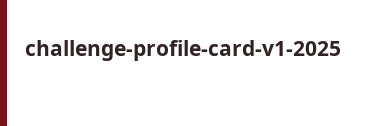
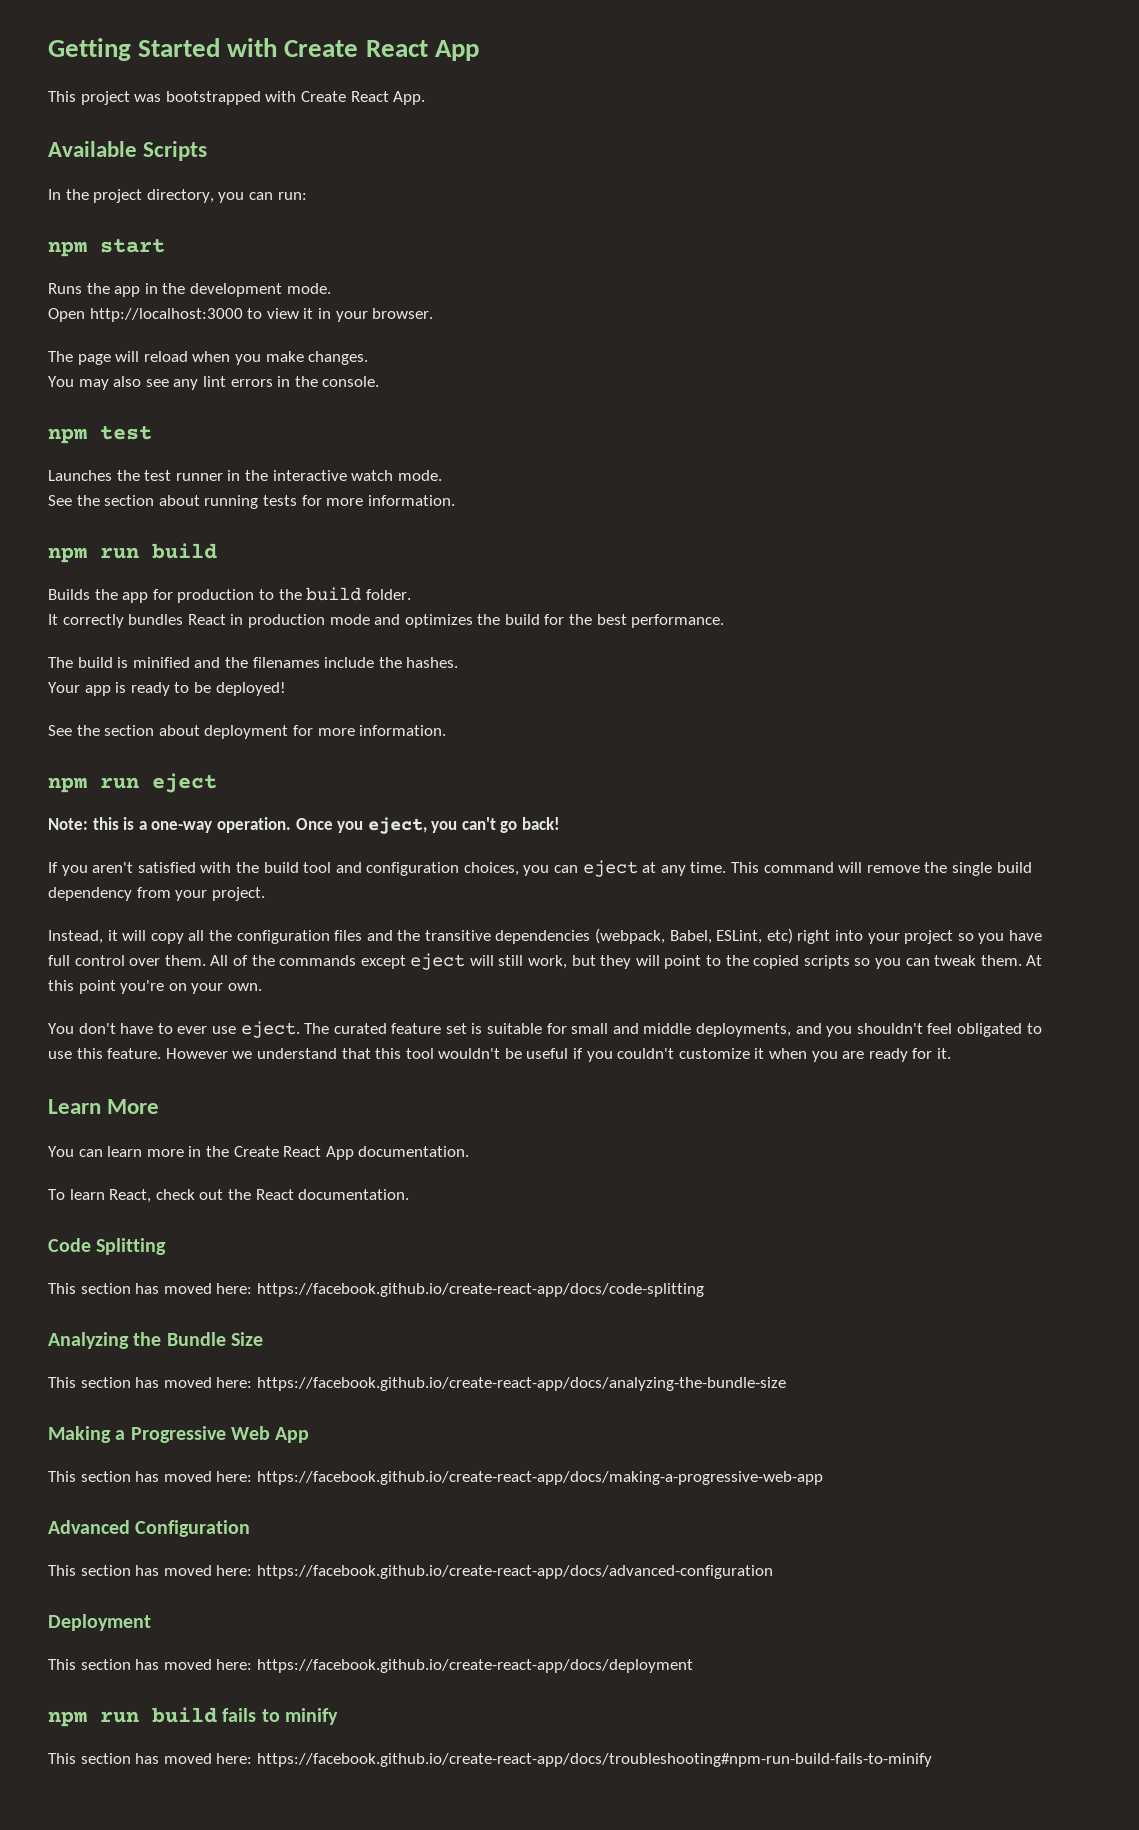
- challenge-profile-card-v1-2025
+ Getting Started with Create React App
+ This project was bootstrapped with Create React App.
+ Available Scripts
+ In the project directory, you can run:
+ npm start
+ Runs the app in the development mode.
+ Open http://localhost:3000 to view it in your browser.
+ The page will reload when you make changes.
+ You may also see any lint errors in the console.
+ npm test
+ Launches the test runner in the interactive watch mode.
+ See the section about running tests for more information.
+ npm run build
+ Builds the app for production to the build folder.
+ It correctly bundles React in production mode and optimizes the build for the best performance.
+ The build is minified and the filenames include the hashes.
+ Your app is ready to be deployed!
+ See the section about deployment for more information.
+ npm run eject
+ Note: this is a one-way operation. Once you eject, you can't go back!
+ If you aren't satisfied with the build tool and configuration choices, you can eject at any time. This command will remove the single build dependency from your project.
+ Instead, it will copy all the configuration files and the transitive dependencies (webpack, Babel, ESLint, etc) right into your project so you have full control over them. All of the commands except eject will still work, but they will point to the copied scripts so you can tweak them. At this point you're on your own.
+ You don't have to ever use eject. The curated feature set is suitable for small and middle deployments, and you shouldn't feel obligated to use this feature. However we understand that this tool wouldn't be useful if you couldn't customize it when you are ready for it.
+ Learn More
+ You can learn more in the Create React App documentation.
+ To learn React, check out the React documentation.
+ Code Splitting
+ This section has moved here: https://facebook.github.io/create-react-app/docs/code-splitting
+ Analyzing the Bundle Size
+ This section has moved here: https://facebook.github.io/create-react-app/docs/analyzing-the-bundle-size
+ Making a Progressive Web App
+ This section has moved here: https://facebook.github.io/create-react-app/docs/making-a-progressive-web-app
+ Advanced Configuration
+ This section has moved here: https://facebook.github.io/create-react-app/docs/advanced-configuration
+ Deployment
+ This section has moved here: https://facebook.github.io/create-react-app/docs/deployment
+ npm run build fails to minify
+ This section has moved here: https://facebook.github.io/create-react-app/docs/troubleshooting#npm-run-build-fails-to-minify

